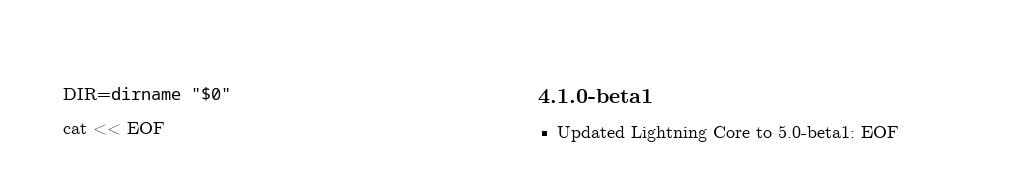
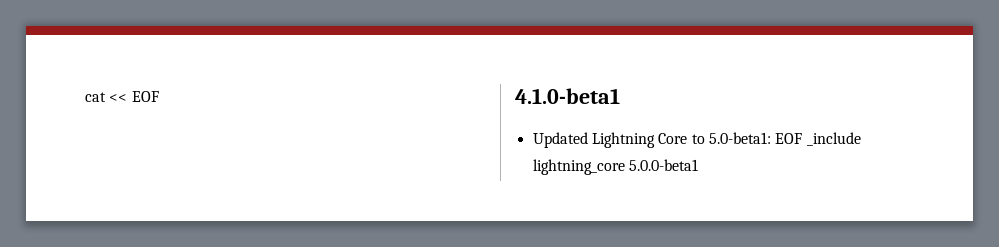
- DIR=dirname "$0"
- Updated Lightning Core to 5.0-beta1: EOF
+ Updated Lightning Core to 5.0-beta1: EOF _include lightning_core 5.0.0-beta1

